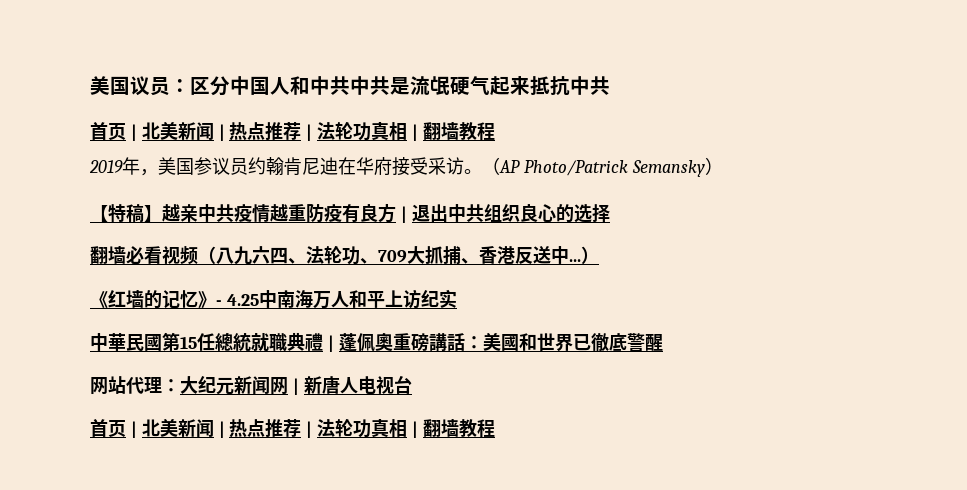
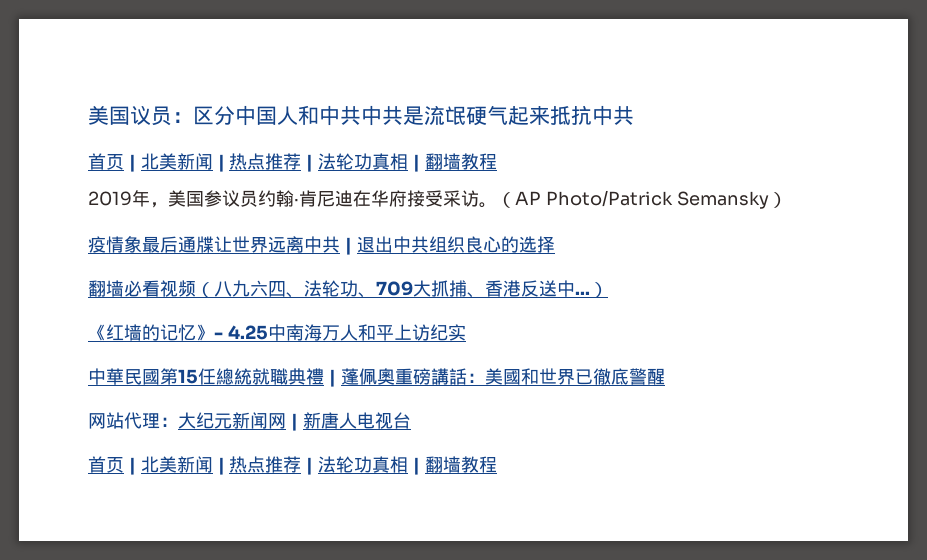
- 【特稿】越亲中共疫情越重防疫有良方 | 退出中共组织良心的选择
+ 疫情象最后通牒让世界远离中共 | 退出中共组织良心的选择

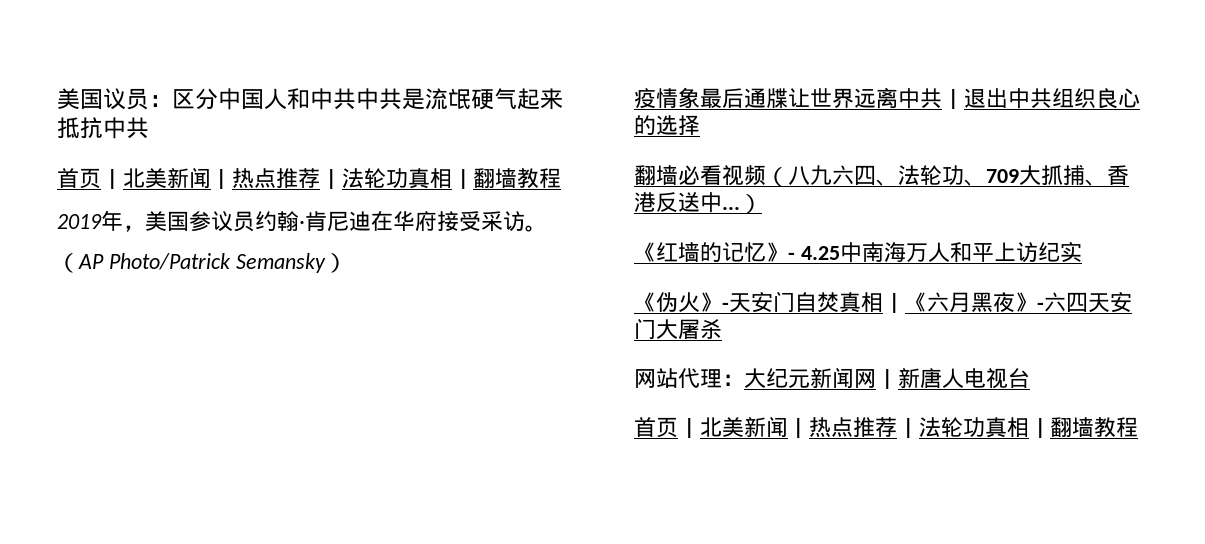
- 中華民國第15任總統就職典禮 | 蓬佩奧重磅講話：美國和世界已徹底警醒
+ 《伪火》-天安门自焚真相 | 《六月黑夜》-六四天安门大屠杀

